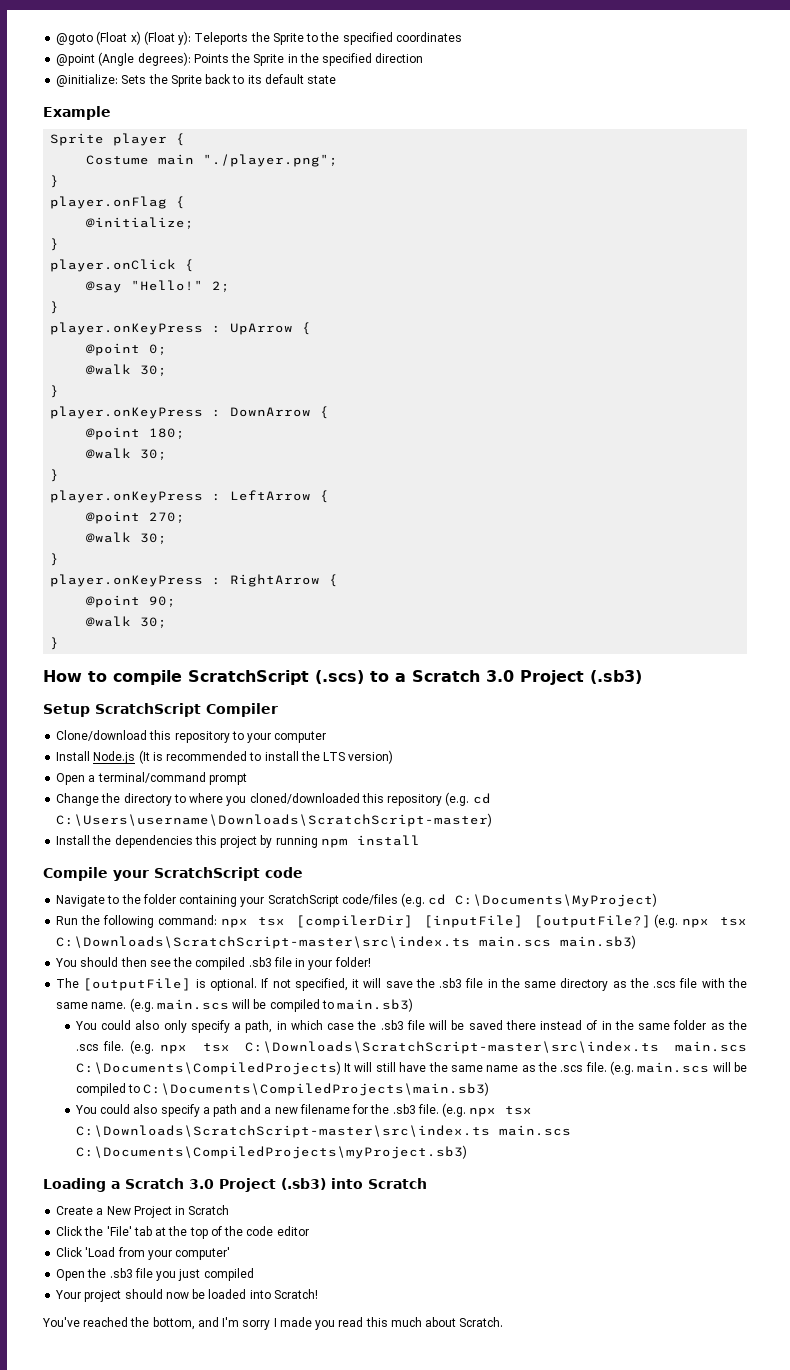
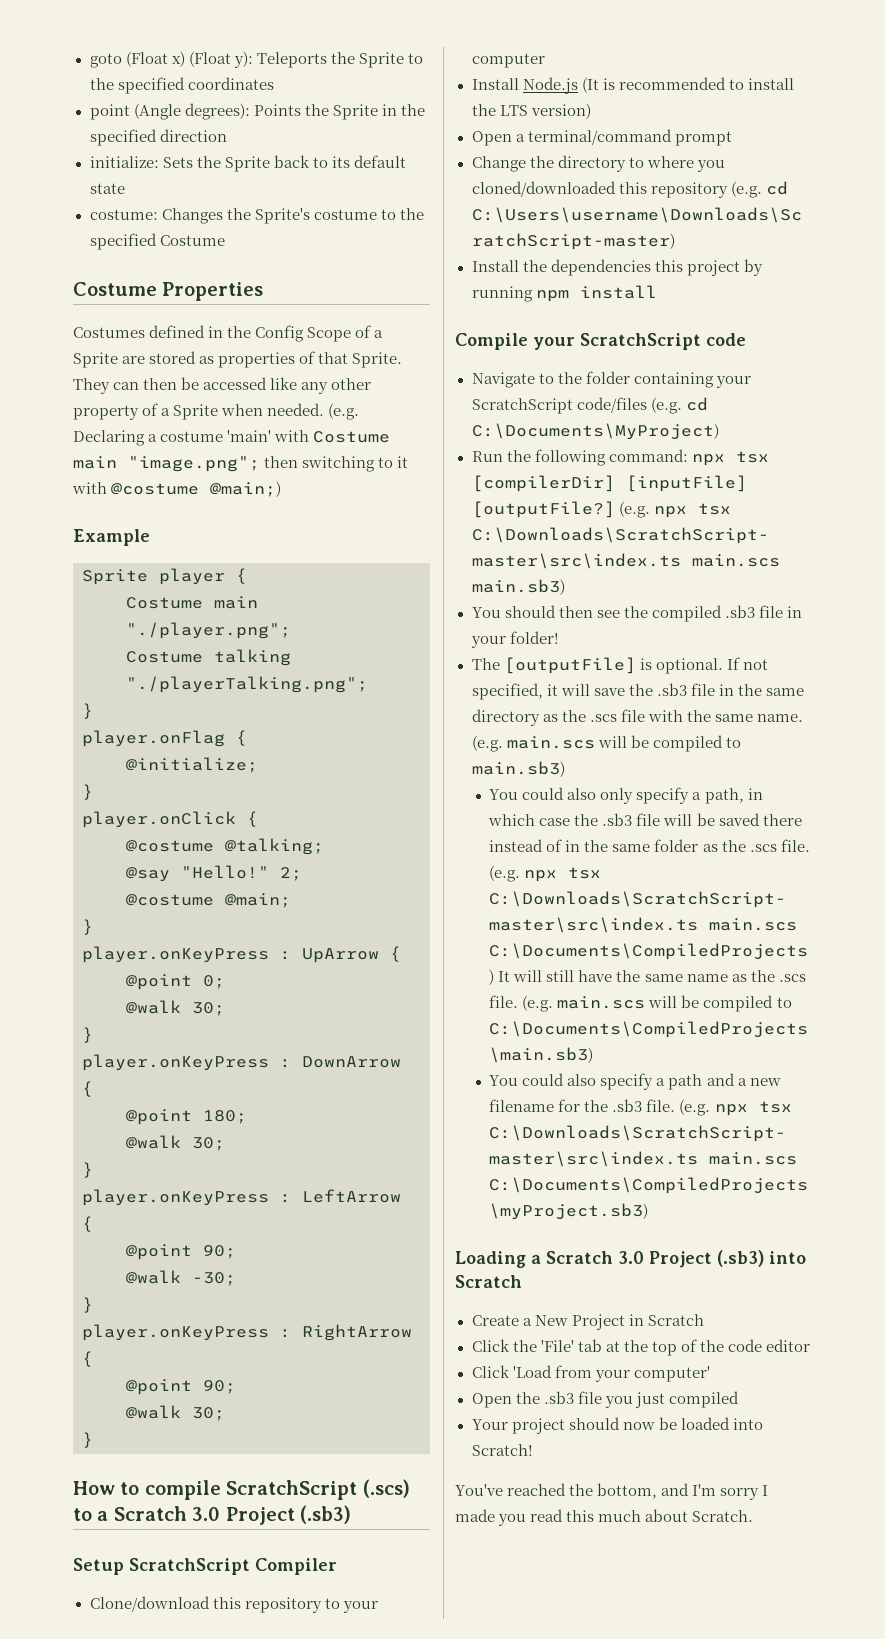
- @goto (Float x) (Float y): Teleports the Sprite to the specified coordinates
+ goto (Float x) (Float y): Teleports the Sprite to the specified coordinates
- @point (Angle degrees): Points the Sprite in the specified direction
+ point (Angle degrees): Points the Sprite in the specified direction
- @initialize: Sets the Sprite back to its default state
+ initialize: Sets the Sprite back to its default state
+ costume: Changes the Sprite's costume to the specified Costume
+ Costume Properties
+ Costumes defined in the Config Scope of a Sprite are stored as properties of that Sprite. They can then be accessed like any other property of a Sprite when needed. (e.g. Declaring a costume 'main' with Costume main "image.png"; then switching to it with @costume @main;)
+ Costume talking "./playerTalking.png";
+ @costume @talking;
+ @costume @main;
  player.onKeyPress : LeftArrow {
- @point 270;
- @walk 30;
+ @point 90;
+ @walk -30;

